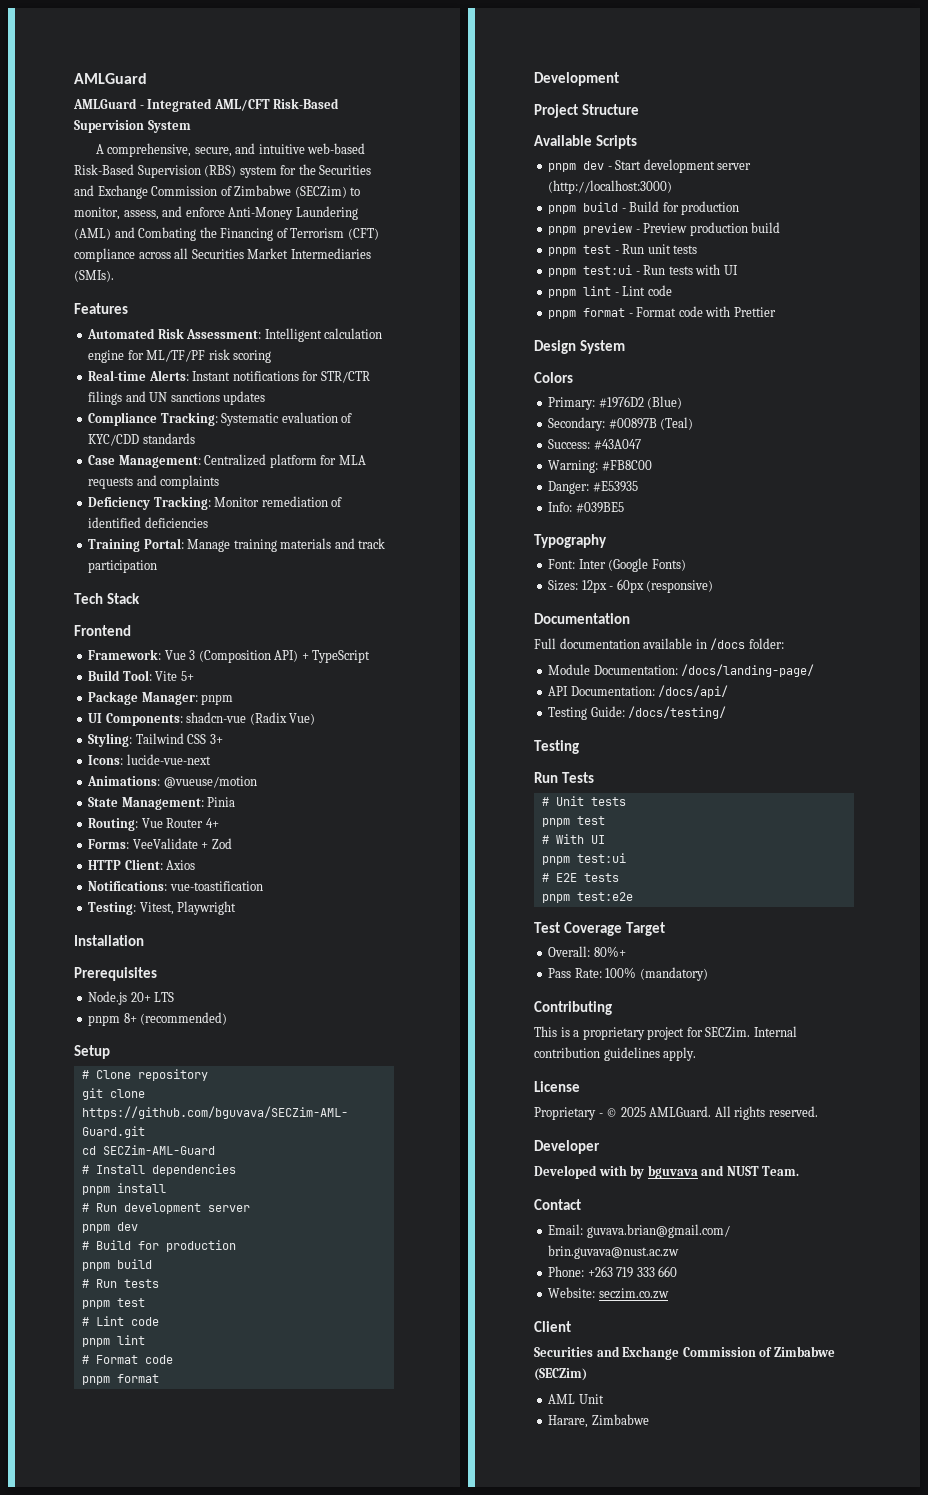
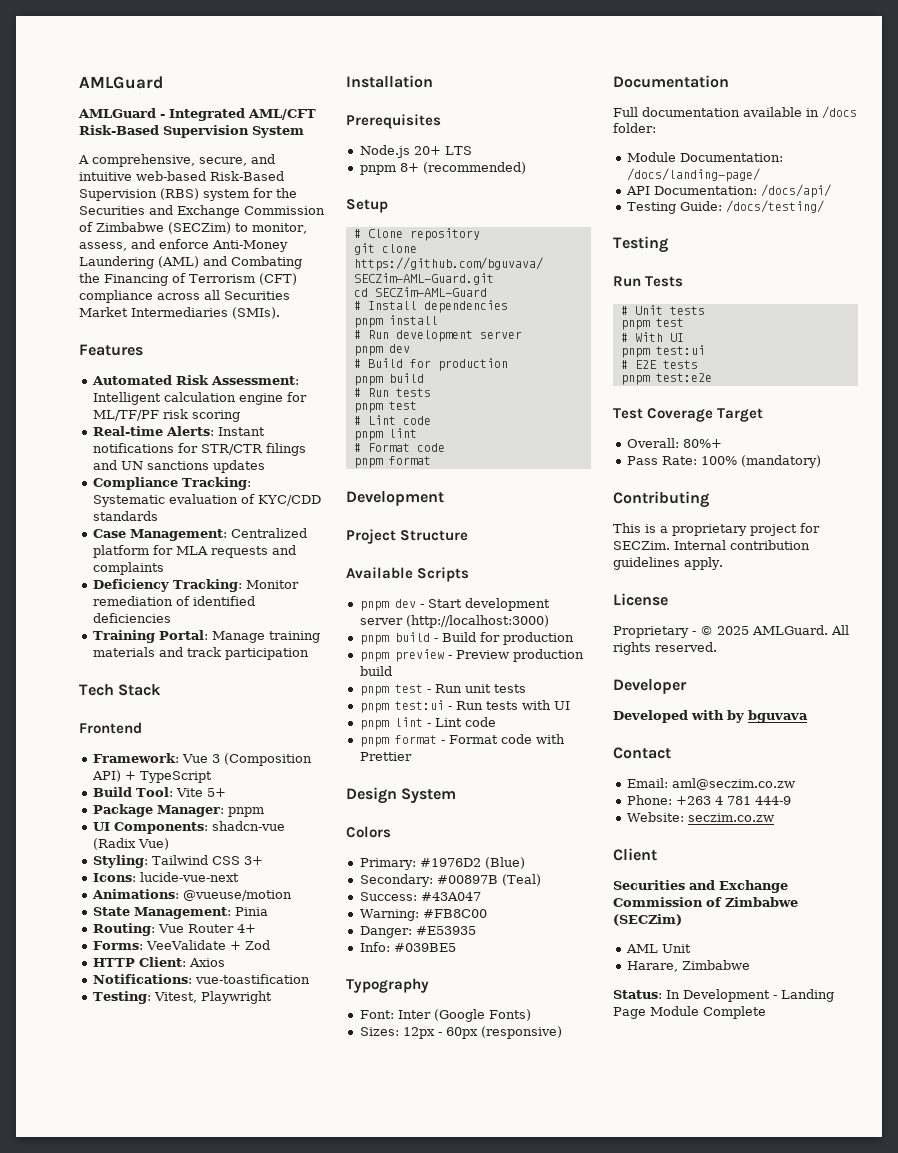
- Developed with by bguvava and NUST Team.
+ Developed with by bguvava
- Email: guvava.brian@gmail.com/ brin.guvava@nust.ac.zw
+ Email: aml@seczim.co.zw
- Phone: +263 719 333 660
+ Phone: +263 4 781 444-9
+ Status: In Development - Landing Page Module Complete

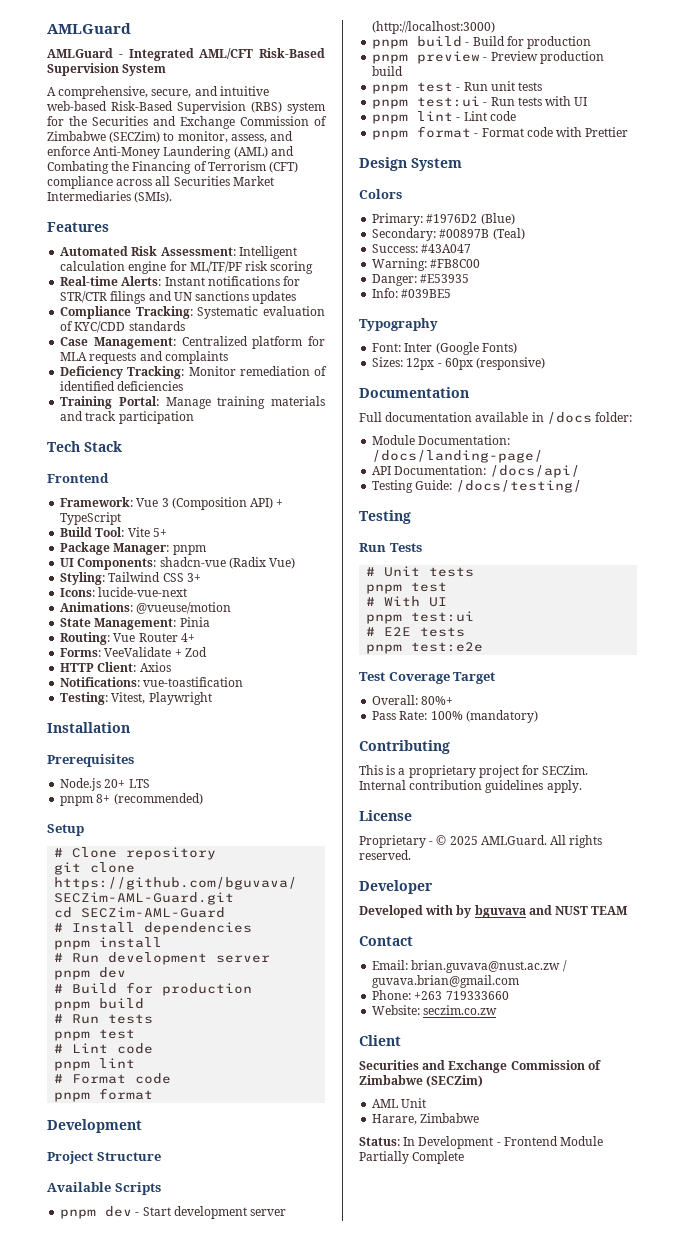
- Developed with by bguvava
+ Developed with by bguvava and NUST TEAM
- Email: aml@seczim.co.zw
+ Email: brian.guvava@nust.ac.zw / guvava.brian@gmail.com
- Phone: +263 4 781 444-9
+ Phone: +263 719333660
- Status: In Development - Landing Page Module Complete
+ Status: In Development - Frontend Module Partially Complete

